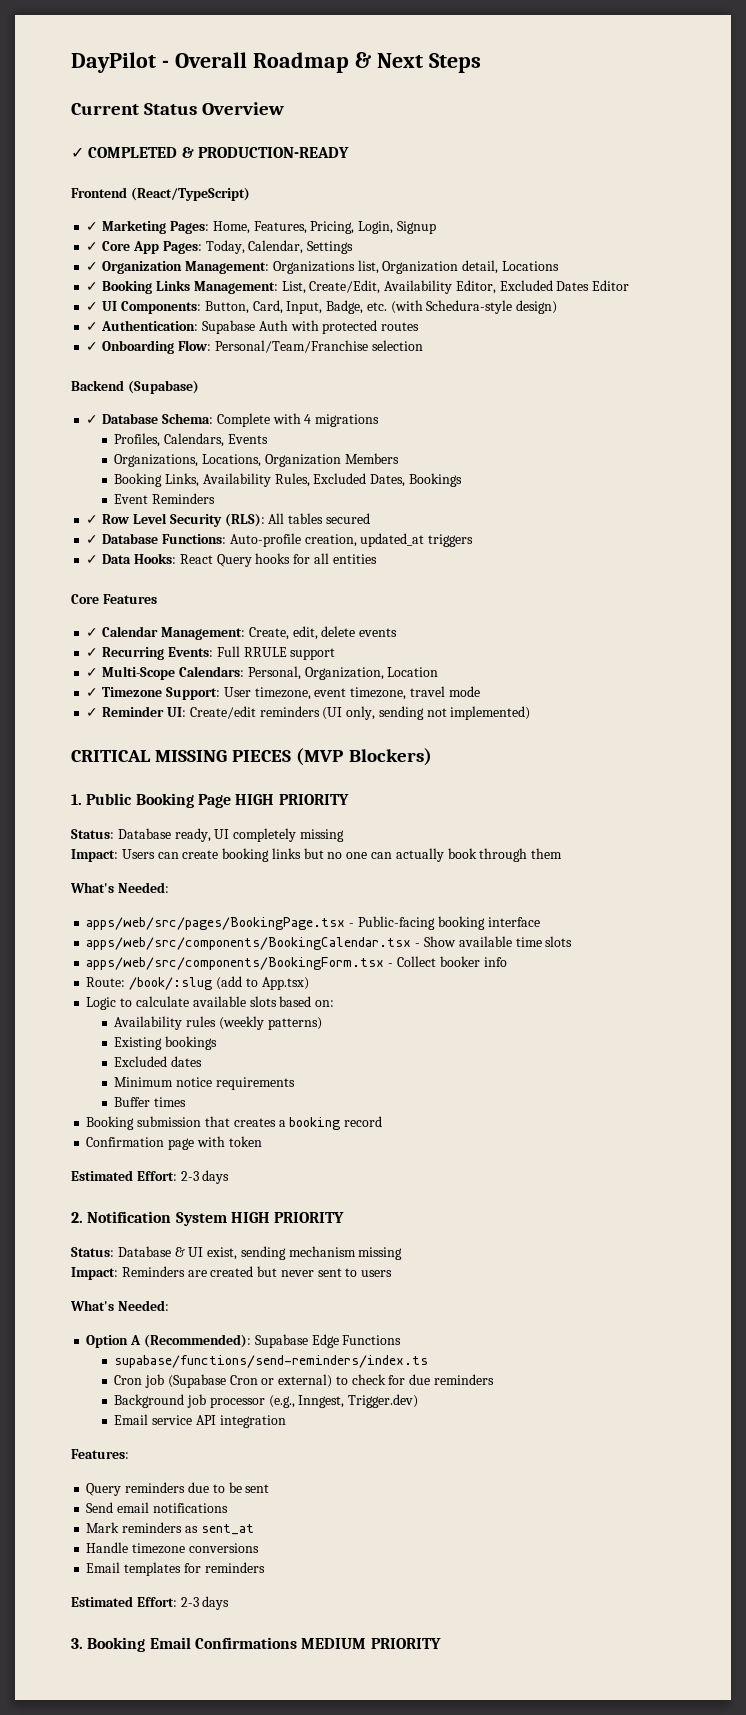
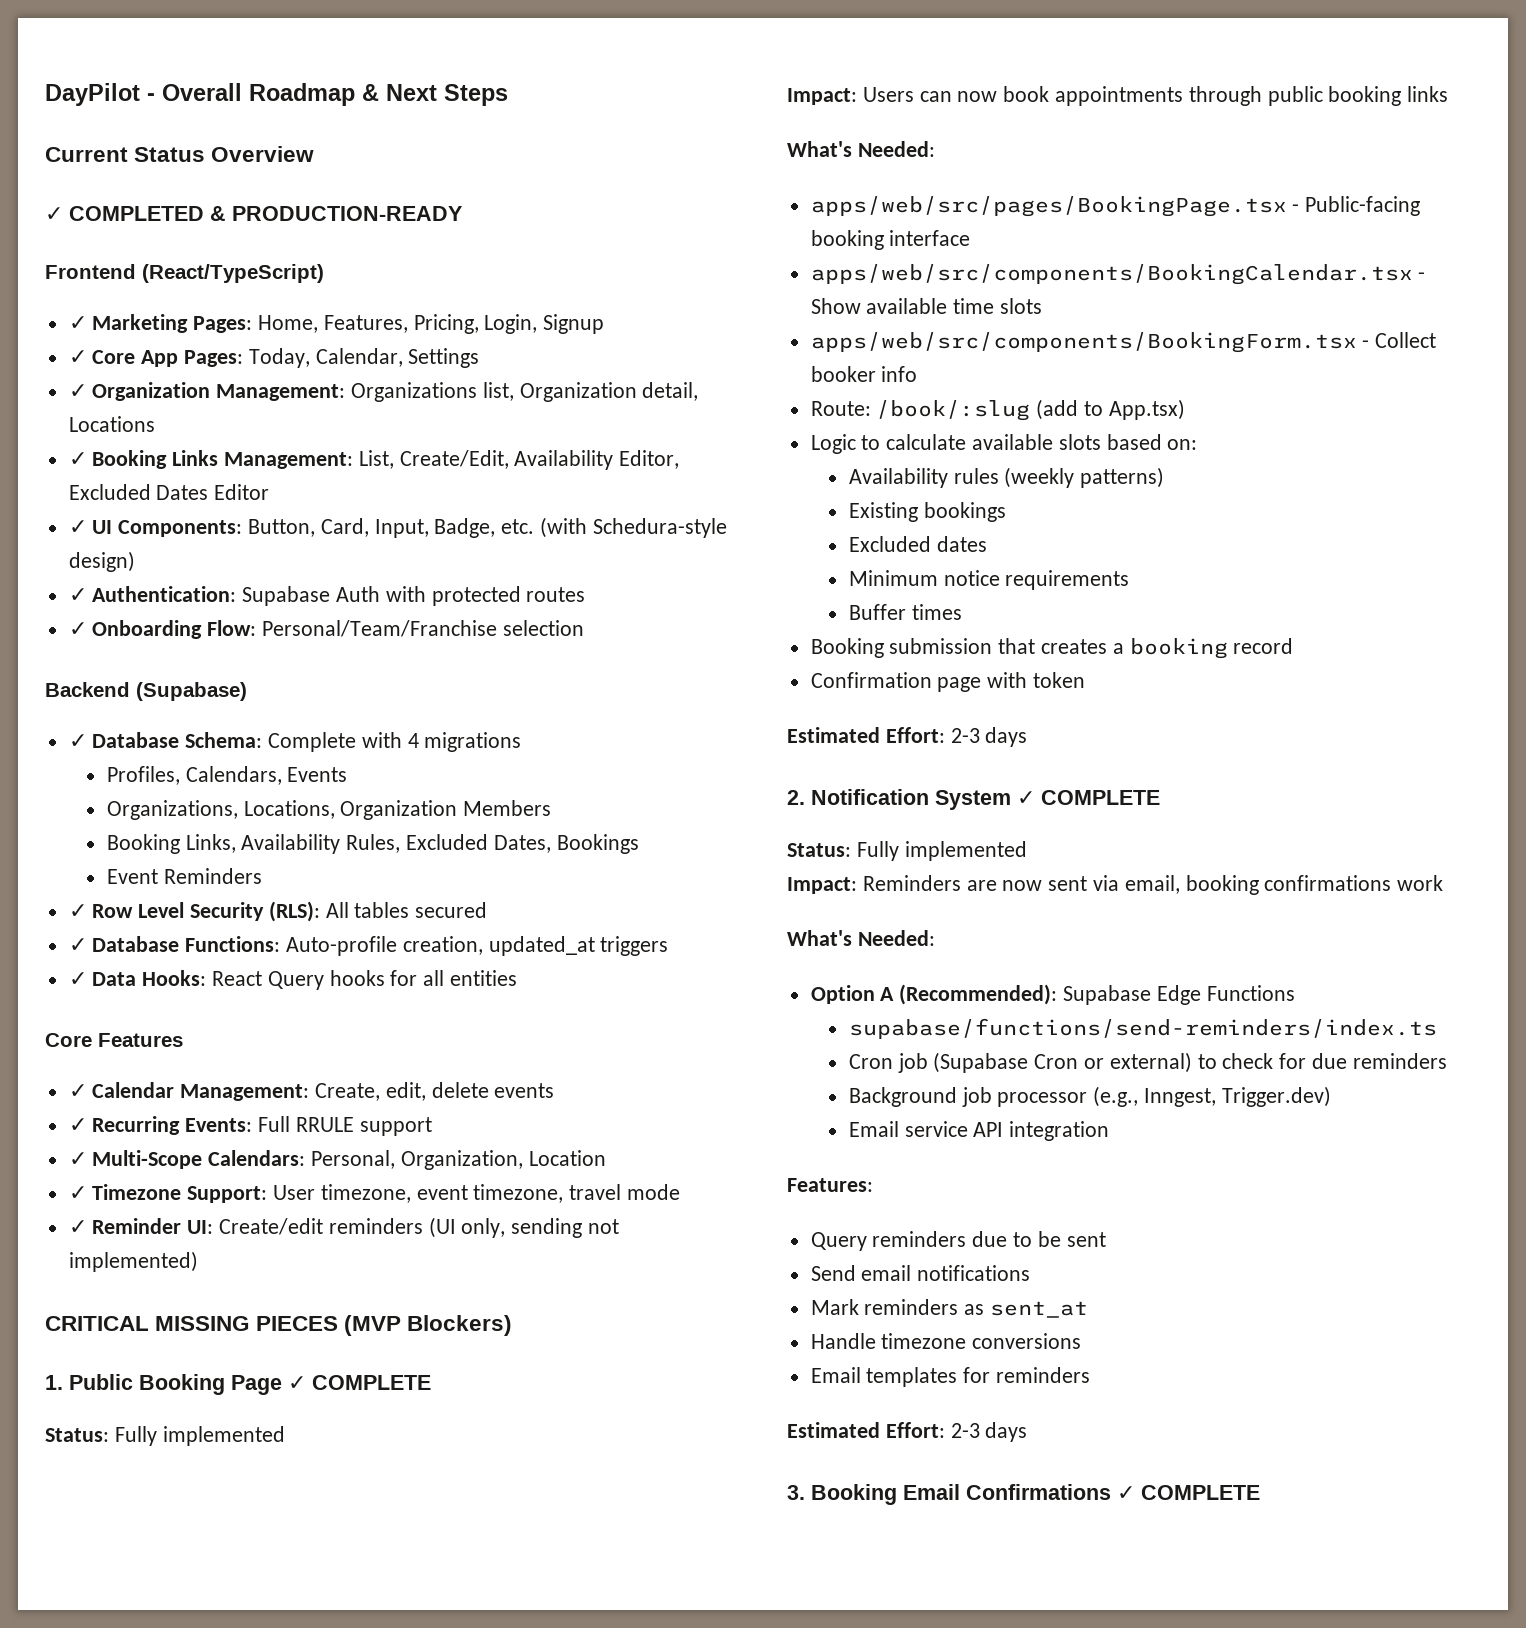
- 1. Public Booking Page HIGH PRIORITY
- Status: Database ready, UI completely missing
- Impact: Users can create booking links but no one can actually book through them
+ 1. Public Booking Page ✓ COMPLETE
+ Status: Fully implemented
+ Impact: Users can now book appointments through public booking links
- 2. Notification System HIGH PRIORITY
- Status: Database & UI exist, sending mechanism missing
- Impact: Reminders are created but never sent to users
+ 2. Notification System ✓ COMPLETE
+ Status: Fully implemented
+ Impact: Reminders are now sent via email, booking confirmations work
- 3. Booking Email Confirmations MEDIUM PRIORITY
+ 3. Booking Email Confirmations ✓ COMPLETE

